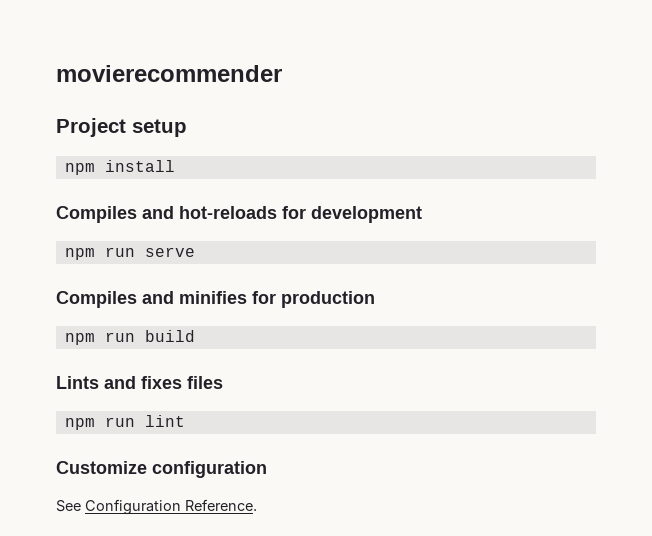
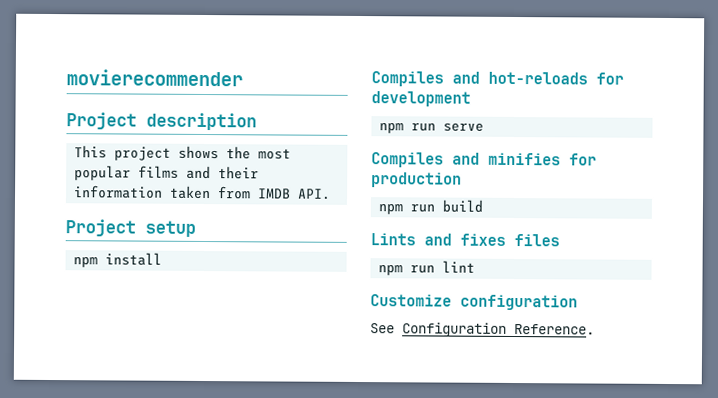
+ Project description
+ This project shows the most popular films and their information taken from IMDB API.

